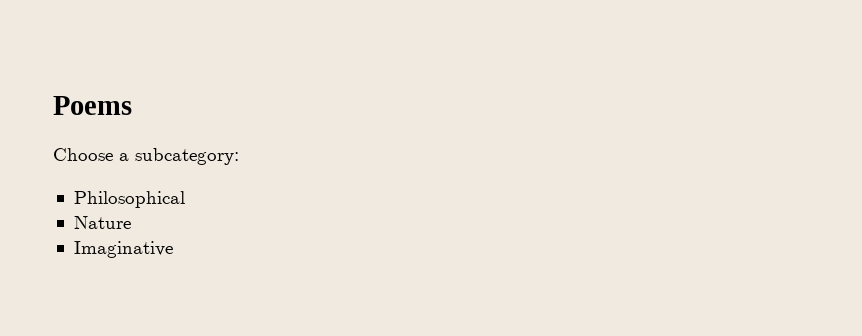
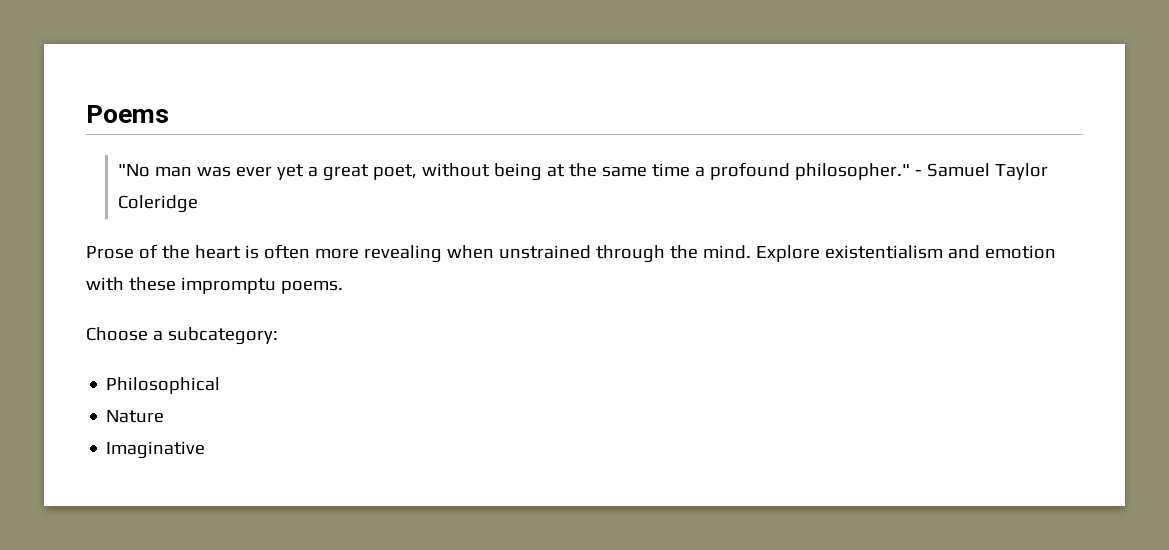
+ "No man was ever yet a great poet, without being at the same time a profound philosopher." - Samuel Taylor Coleridge
+ Prose of the heart is often more revealing when unstrained through the mind. Explore existentialism and emotion with these impromptu poems.

